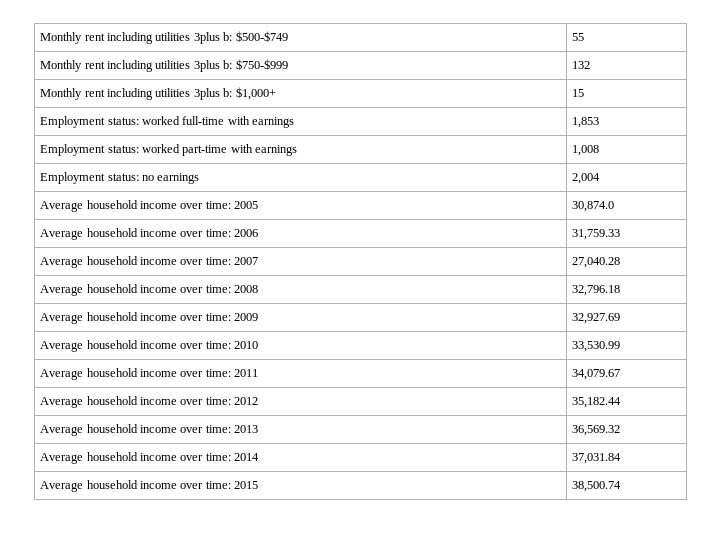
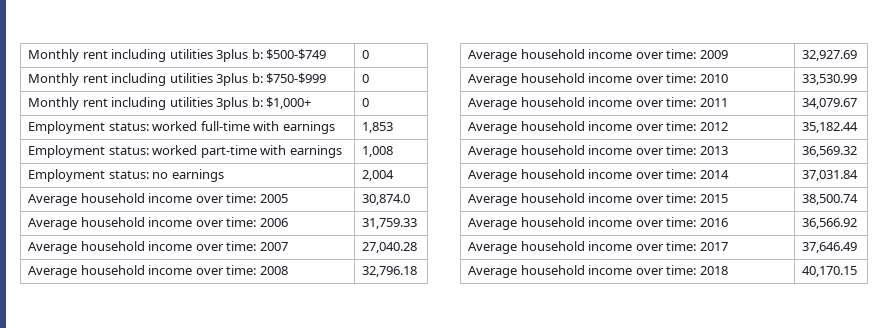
- Monthly rent including utilities 3plus b: $500-$749 | 55
+ Monthly rent including utilities 3plus b: $500-$749 | 0
- Monthly rent including utilities 3plus b: $750-$999 | 132
+ Monthly rent including utilities 3plus b: $750-$999 | 0
- Monthly rent including utilities 3plus b: $1,000+ | 15
+ Monthly rent including utilities 3plus b: $1,000+ | 0
+ Average household income over time: 2016 | 36,566.92
+ Average household income over time: 2017 | 37,646.49
+ Average household income over time: 2018 | 40,170.15

